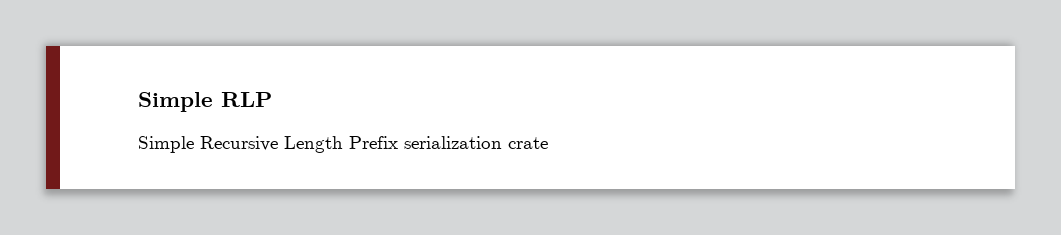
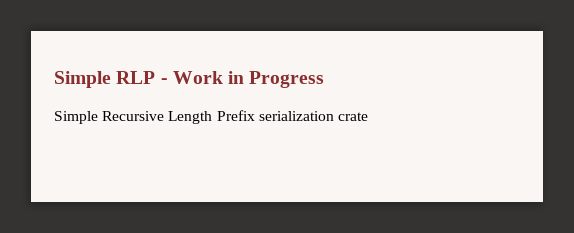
- Simple RLP
+ Simple RLP - Work in Progress

